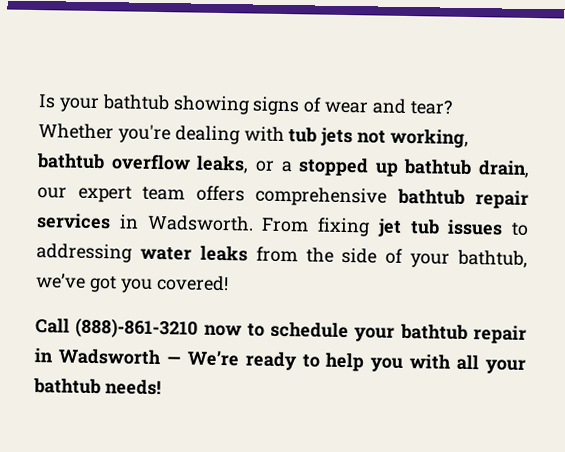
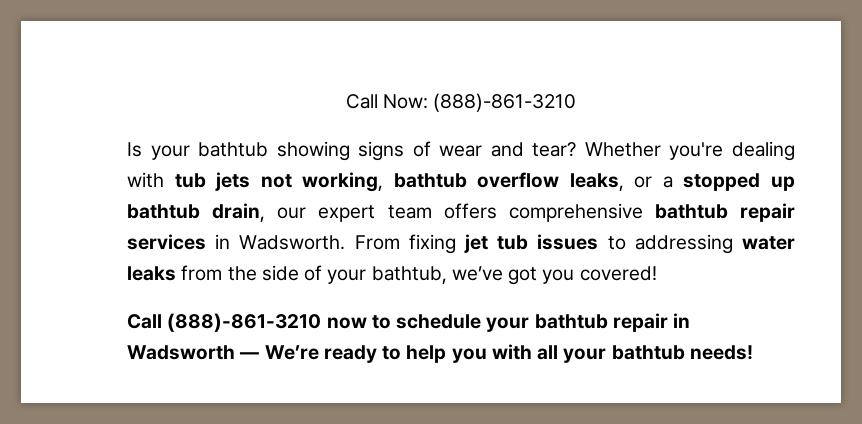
+ Call Now: (888)-861-3210

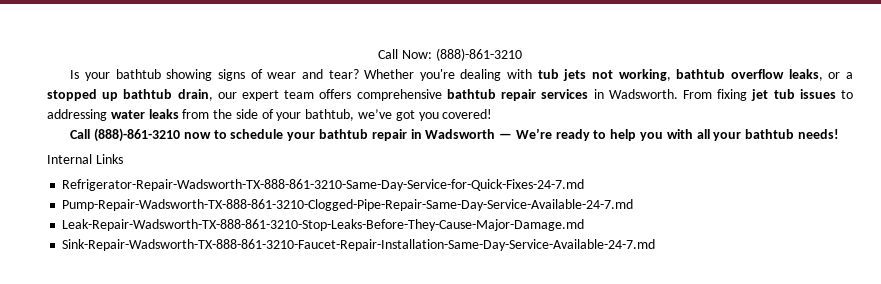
+ Internal Links
+ Refrigerator-Repair-Wadsworth-TX-888-861-3210-Same-Day-Service-for-Quick-Fixes-24-7.md
+ Pump-Repair-Wadsworth-TX-888-861-3210-Clogged-Pipe-Repair-Same-Day-Service-Available-24-7.md
+ Leak-Repair-Wadsworth-TX-888-861-3210-Stop-Leaks-Before-They-Cause-Major-Damage.md
+ Sink-Repair-Wadsworth-TX-888-861-3210-Faucet-Repair-Installation-Same-Day-Service-Available-24-7.md

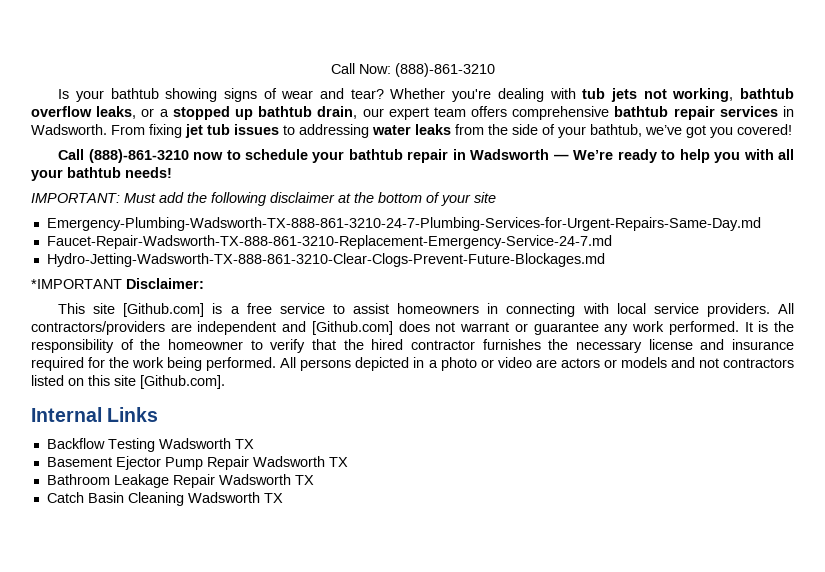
+ IMPORTANT: Must add the following disclaimer at the bottom of your site
+ Emergency-Plumbing-Wadsworth-TX-888-861-3210-24-7-Plumbing-Services-for-Urgent-Repairs-Same-Day.md
+ Faucet-Repair-Wadsworth-TX-888-861-3210-Replacement-Emergency-Service-24-7.md
+ Hydro-Jetting-Wadsworth-TX-888-861-3210-Clear-Clogs-Prevent-Future-Blockages.md
+ *IMPORTANT Disclaimer:
+ This site [Github.com] is a free service to assist homeowners in connecting with local service providers. All contractors/providers are independent and [Github.com] does not warrant or guarantee any work performed. It is the responsibility of the homeowner to verify that the hired contractor furnishes the necessary license and insurance required for the work being performed. All persons depicted in a photo or video are actors or models and not contractors listed on this site [Github.com].
  Internal Links
- Refrigerator-Repair-Wadsworth-TX-888-861-3210-Same-Day-Service-for-Quick-Fixes-24-7.md
- Pump-Repair-Wadsworth-TX-888-861-3210-Clogged-Pipe-Repair-Same-Day-Service-Available-24-7.md
- Leak-Repair-Wadsworth-TX-888-861-3210-Stop-Leaks-Before-They-Cause-Major-Damage.md
- Sink-Repair-Wadsworth-TX-888-861-3210-Faucet-Repair-Installation-Same-Day-Service-Available-24-7.md
+ Backflow Testing Wadsworth TX
+ Basement Ejector Pump Repair Wadsworth TX
+ Bathroom Leakage Repair Wadsworth TX
+ Catch Basin Cleaning Wadsworth TX

